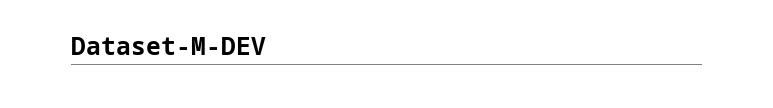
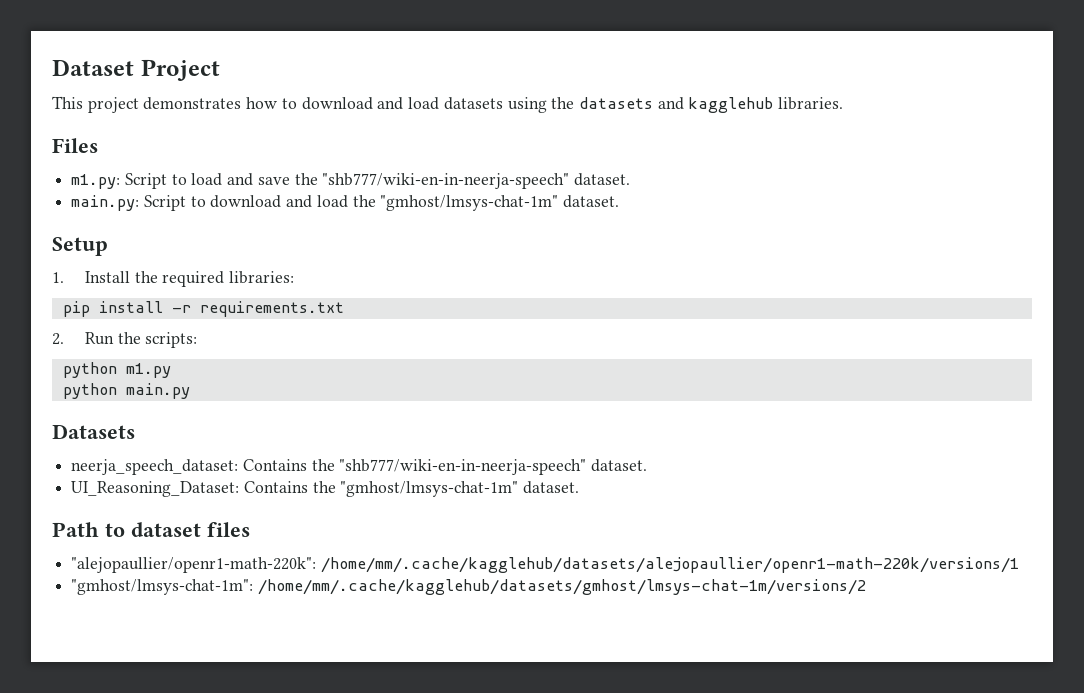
- Dataset-M-DEV
+ Dataset Project
+ This project demonstrates how to download and load datasets using the datasets and kagglehub libraries.
+ Files
+ m1.py: Script to load and save the "shb777/wiki-en-in-neerja-speech" dataset.
+ main.py: Script to download and load the "gmhost/lmsys-chat-1m" dataset.
+ Setup
+ 1. Install the required libraries:
+ pip install -r requirements.txt
+ 2. Run the scripts:
+ python m1.py
+ python main.py
+ Datasets
+ neerja_speech_dataset: Contains the "shb777/wiki-en-in-neerja-speech" dataset.
+ UI_Reasoning_Dataset: Contains the "gmhost/lmsys-chat-1m" dataset.
+ Path to dataset files
+ "alejopaullier/openr1-math-220k": /home/mm/.cache/kagglehub/datasets/alejopaullier/openr1-math-220k/versions/1
+ "gmhost/lmsys-chat-1m": /home/mm/.cache/kagglehub/datasets/gmhost/lmsys-chat-1m/versions/2

